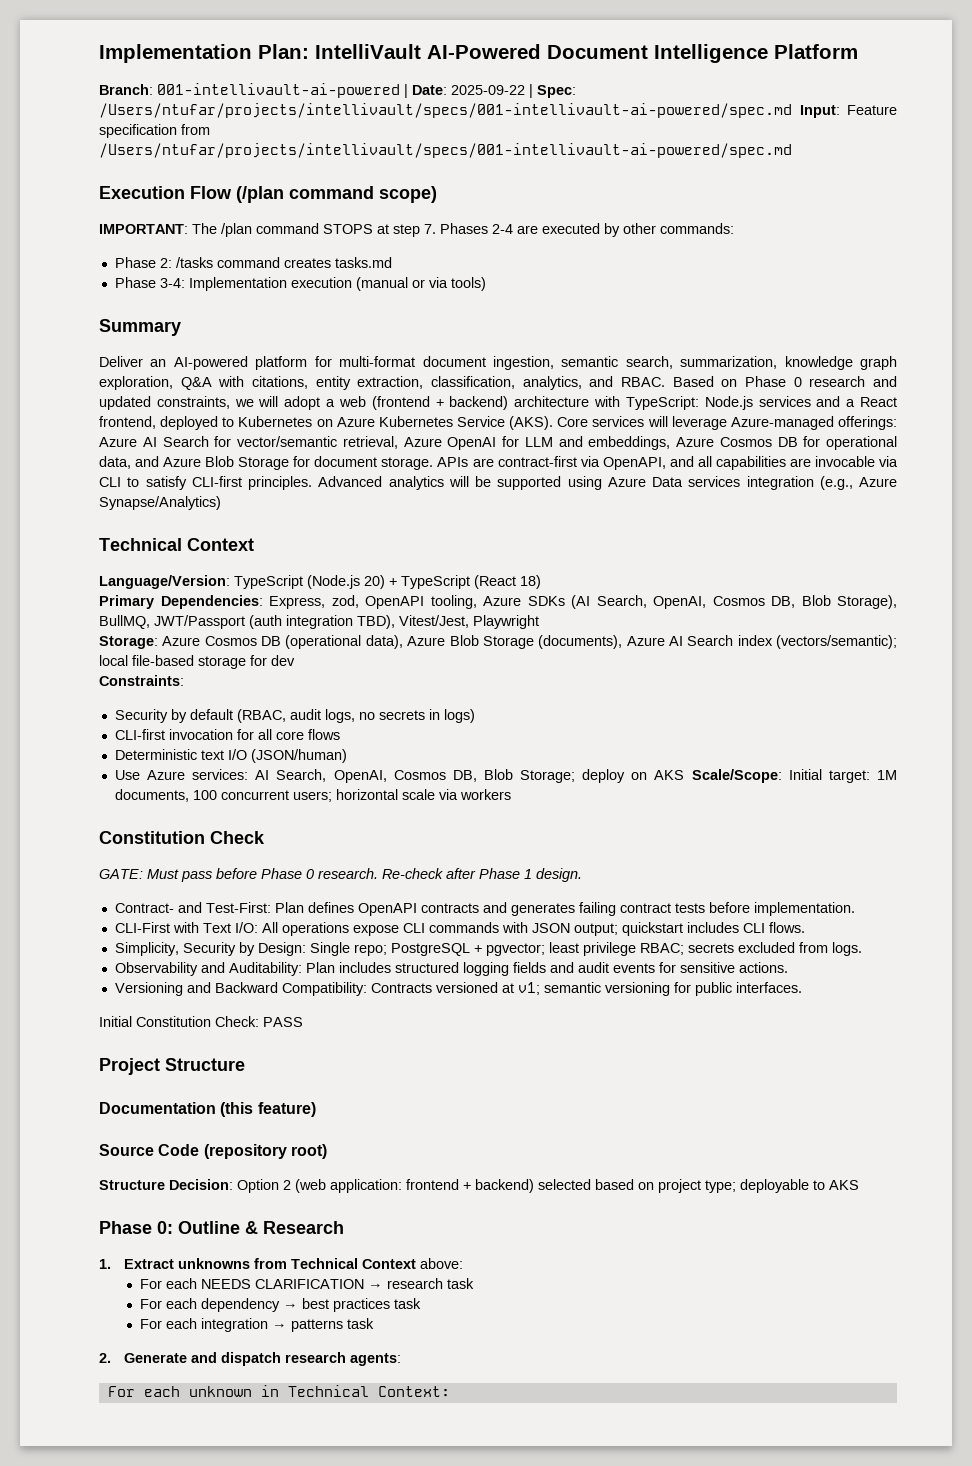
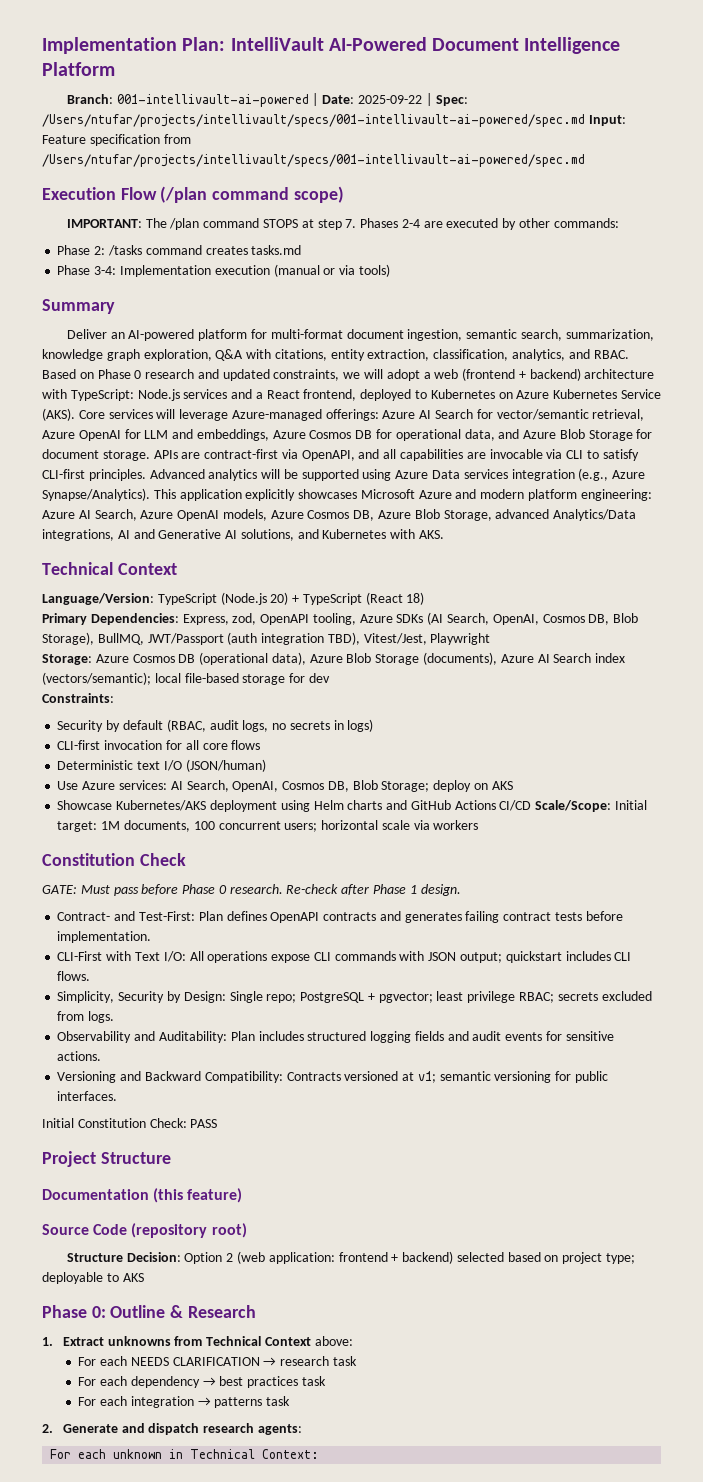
- Advanced analytics will be supported using Azure Data services integration (e.g., Azure Synapse/Analytics)
+ Advanced analytics will be supported using Azure Data services integration (e.g., Azure Synapse/Analytics). This application explicitly showcases Microsoft Azure and modern platform engineering: Azure AI Search, Azure OpenAI models, Azure Cosmos DB, Azure Blob Storage, advanced Analytics/Data integrations, AI and Generative AI solutions, and Kubernetes with AKS.
- Use Azure services: AI Search, OpenAI, Cosmos DB, Blob Storage; deploy on AKS Scale/Scope: Initial target: 1M documents, 100 concurrent users; horizontal scale via workers
+ Use Azure services: AI Search, OpenAI, Cosmos DB, Blob Storage; deploy on AKS
+ Showcase Kubernetes/AKS deployment using Helm charts and GitHub Actions CI/CD Scale/Scope: Initial target: 1M documents, 100 concurrent users; horizontal scale via workers

